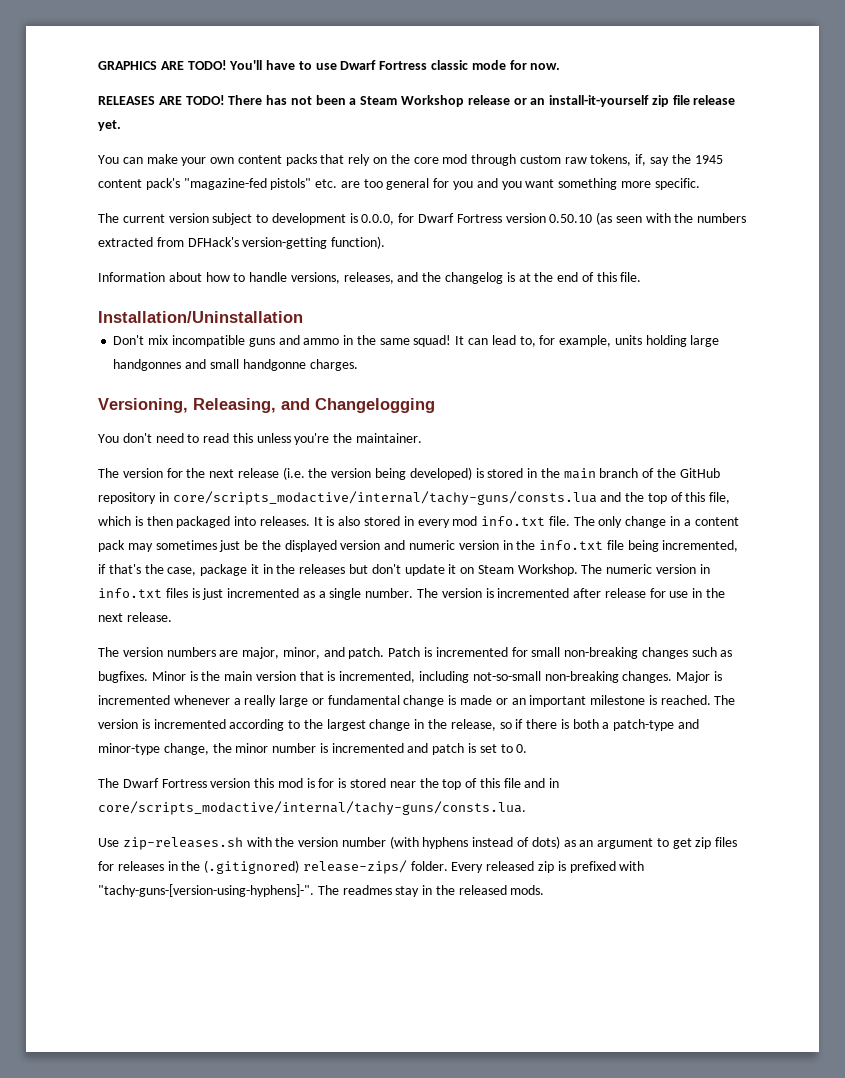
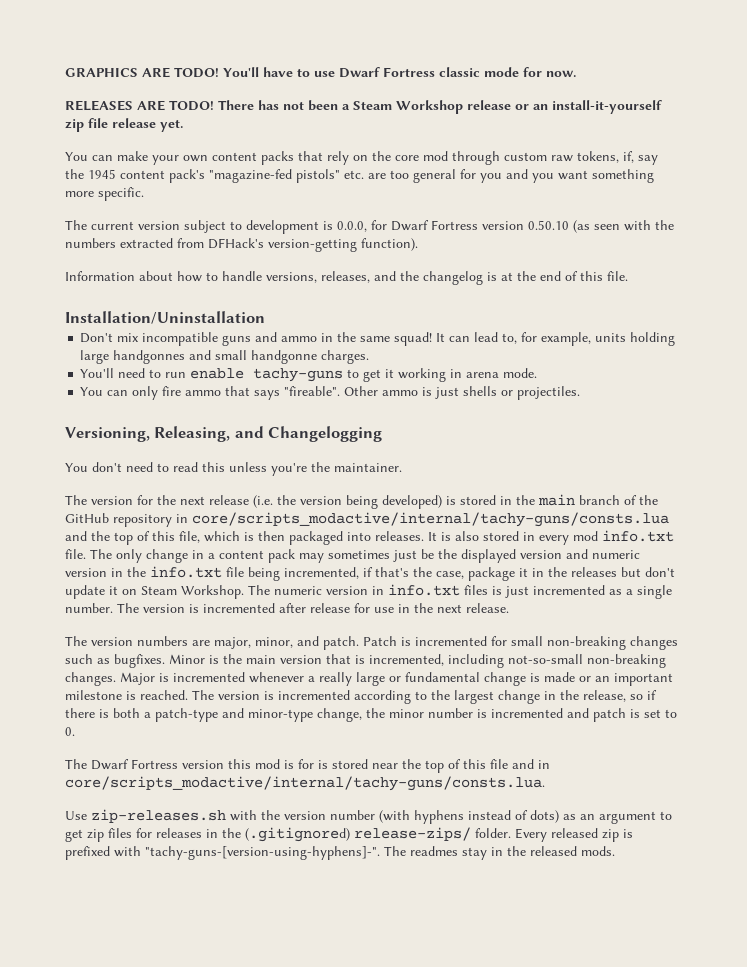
+ You'll need to run enable tachy-guns to get it working in arena mode.
+ You can only fire ammo that says "fireable". Other ammo is just shells or projectiles.

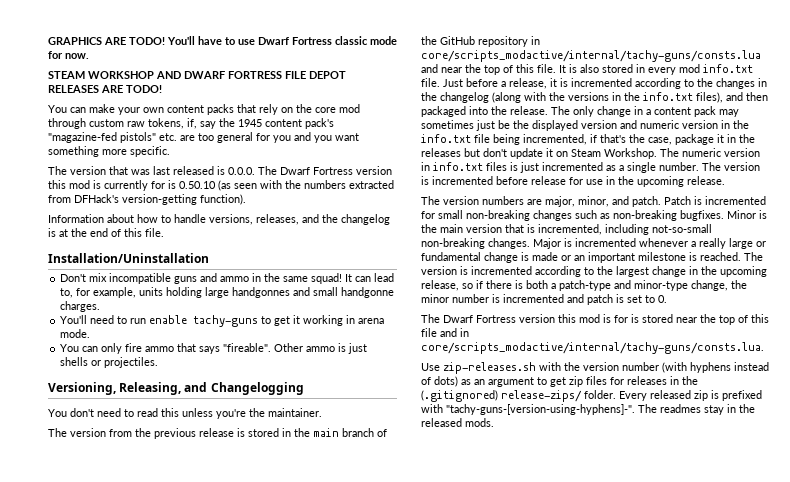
- RELEASES ARE TODO! There has not been a Steam Workshop release or an install-it-yourself zip file release yet.
+ STEAM WORKSHOP AND DWARF FORTRESS FILE DEPOT RELEASES ARE TODO!
- The current version subject to development is 0.0.0, for Dwarf Fortress version 0.50.10 (as seen with the numbers extracted from DFHack's version-getting function).
+ The version that was last released is 0.0.0. The Dwarf Fortress version this mod is currently for is 0.50.10 (as seen with the numbers extracted from DFHack's version-getting function).
- The version for the next release (i.e. the version being developed) is stored in the main branch of the GitHub repository in core/scripts_modactive/internal/tachy-guns/consts.lua and the top of this file, which is then packaged into releases.
+ The version from the previous release is stored in the main branch of the GitHub repository in core/scripts_modactive/internal/tachy-guns/consts.lua and near the top of this file.
+ Just before a release, it is incremented according to the changes in the changelog (along with the versions in the info.txt files), and then packaged into the release.
- The version is incremented after release for use in the next release.
+ The version is incremented before release for use in the upcoming release.
- Patch is incremented for small non-breaking changes such as bugfixes.
+ Patch is incremented for small non-breaking changes such as non-breaking bugfixes.
- The version is incremented according to the largest change in the release, so if there is both a patch-type and minor-type change, the minor number is incremented and patch is set to 0.
+ The version is incremented according to the largest change in the upcoming release, so if there is both a patch-type and minor-type change, the minor number is incremented and patch is set to 0.

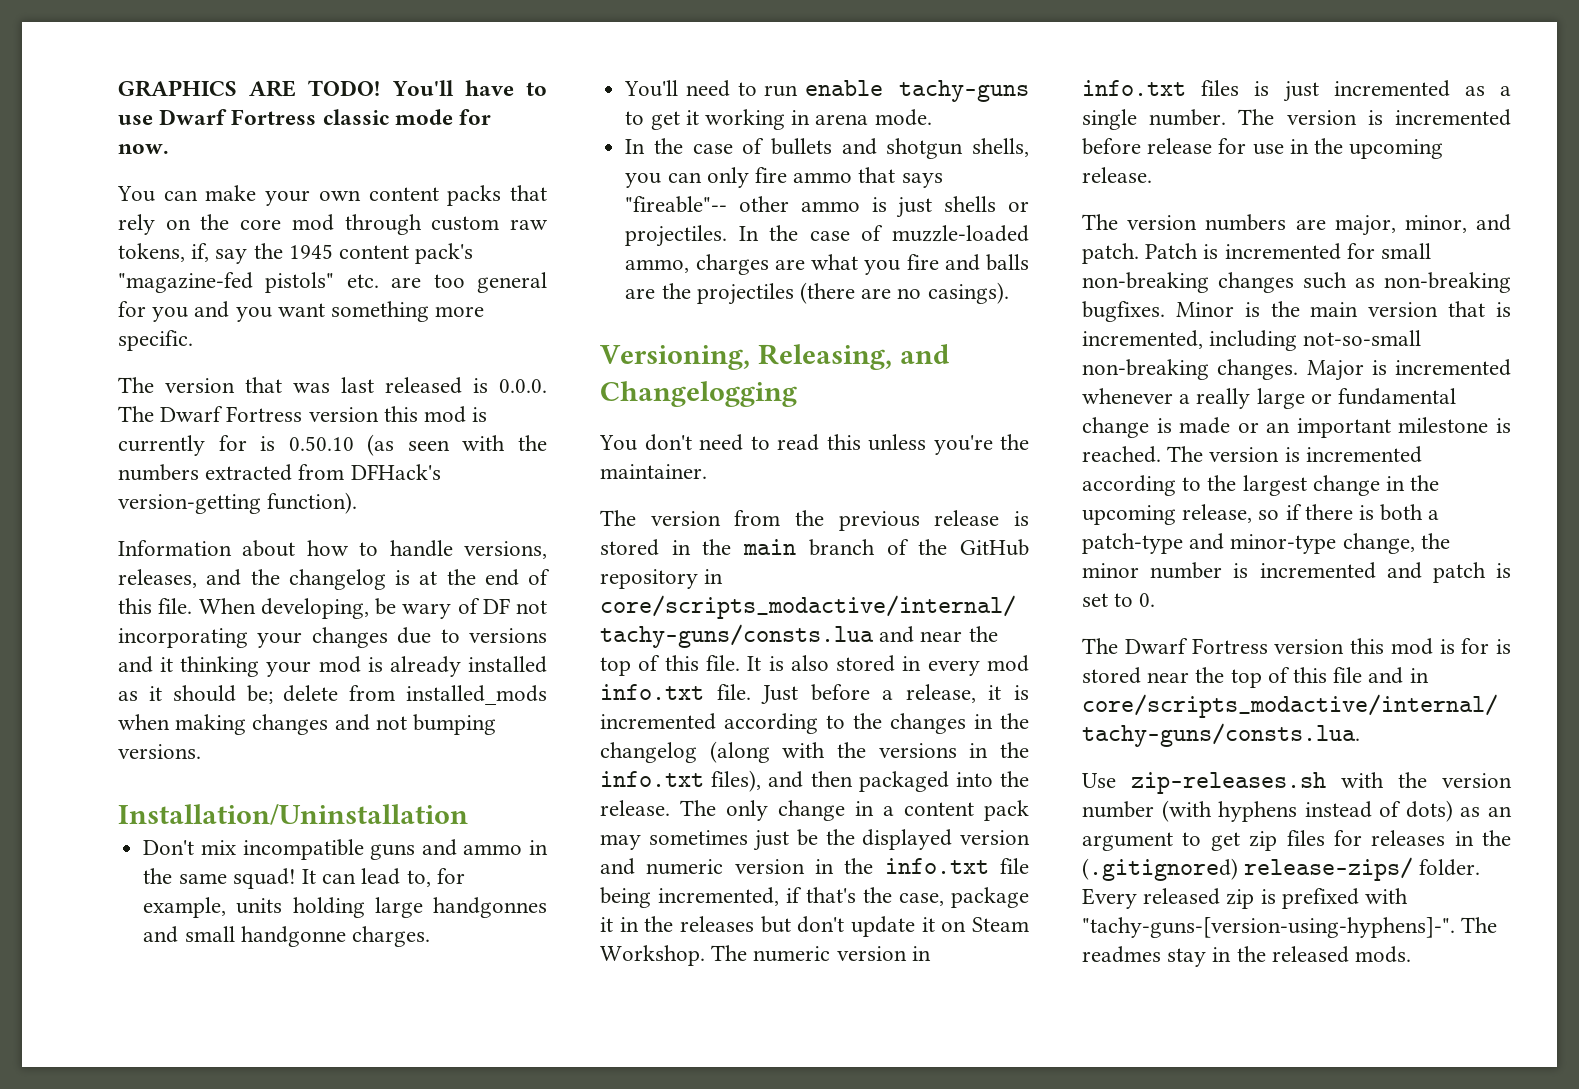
- STEAM WORKSHOP AND DWARF FORTRESS FILE DEPOT RELEASES ARE TODO!
+ When developing, be wary of DF not incorporating your changes due to versions and it thinking your mod is already installed as it should be; delete from installed_mods when making changes and not bumping versions.
- You can only fire ammo that says "fireable". Other ammo is just shells or projectiles.
+ In the case of bullets and shotgun shells, you can only fire ammo that says "fireable"-- other ammo is just shells or projectiles. In the case of muzzle-loaded ammo, charges are what you fire and balls are the projectiles (there are no casings).

